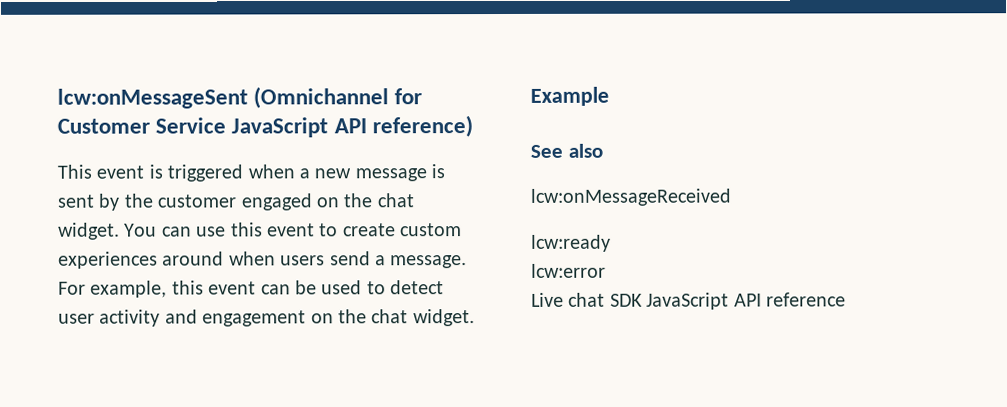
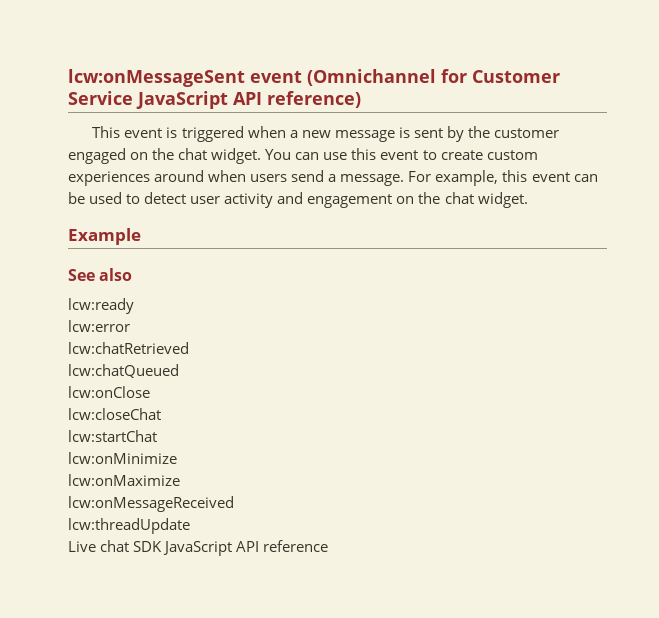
- lcw:onMessageSent (Omnichannel for Customer Service JavaScript API reference)
+ lcw:onMessageSent event (Omnichannel for Customer Service JavaScript API reference)
- lcw:onMessageReceived
+ lcw:chatRetrieved
+ lcw:chatQueued
+ lcw:onClose
+ lcw:closeChat
+ lcw:startChat
+ lcw:onMinimize
+ lcw:onMaximize
+ lcw:onMessageReceived
+ lcw:threadUpdate

